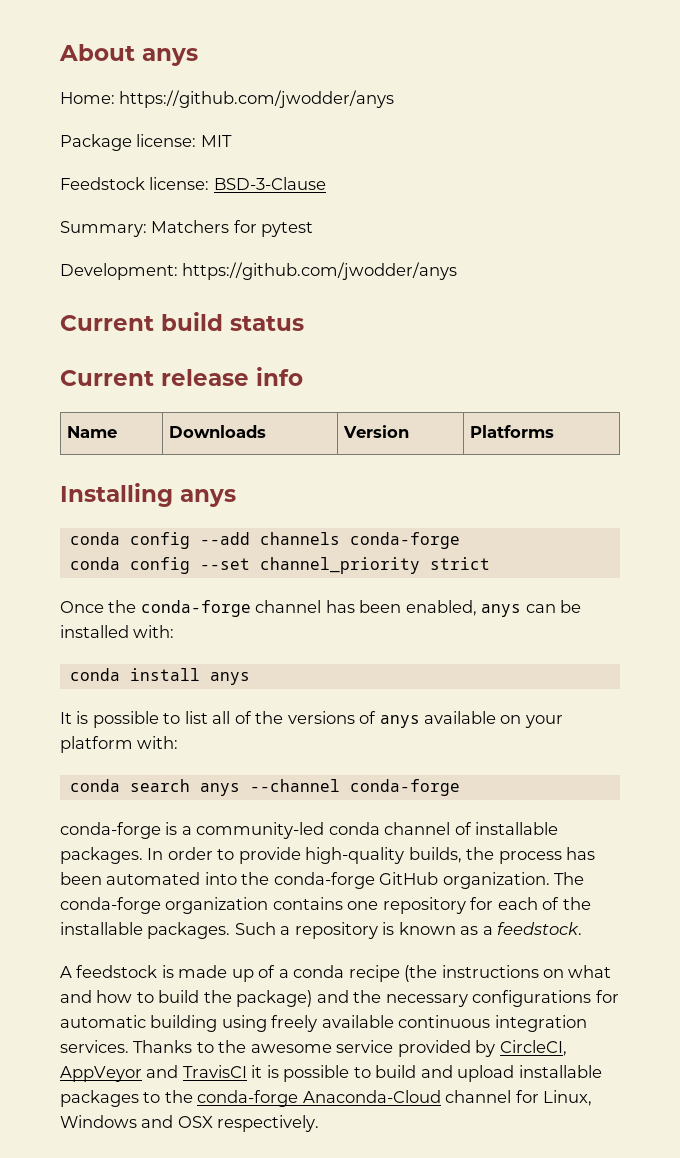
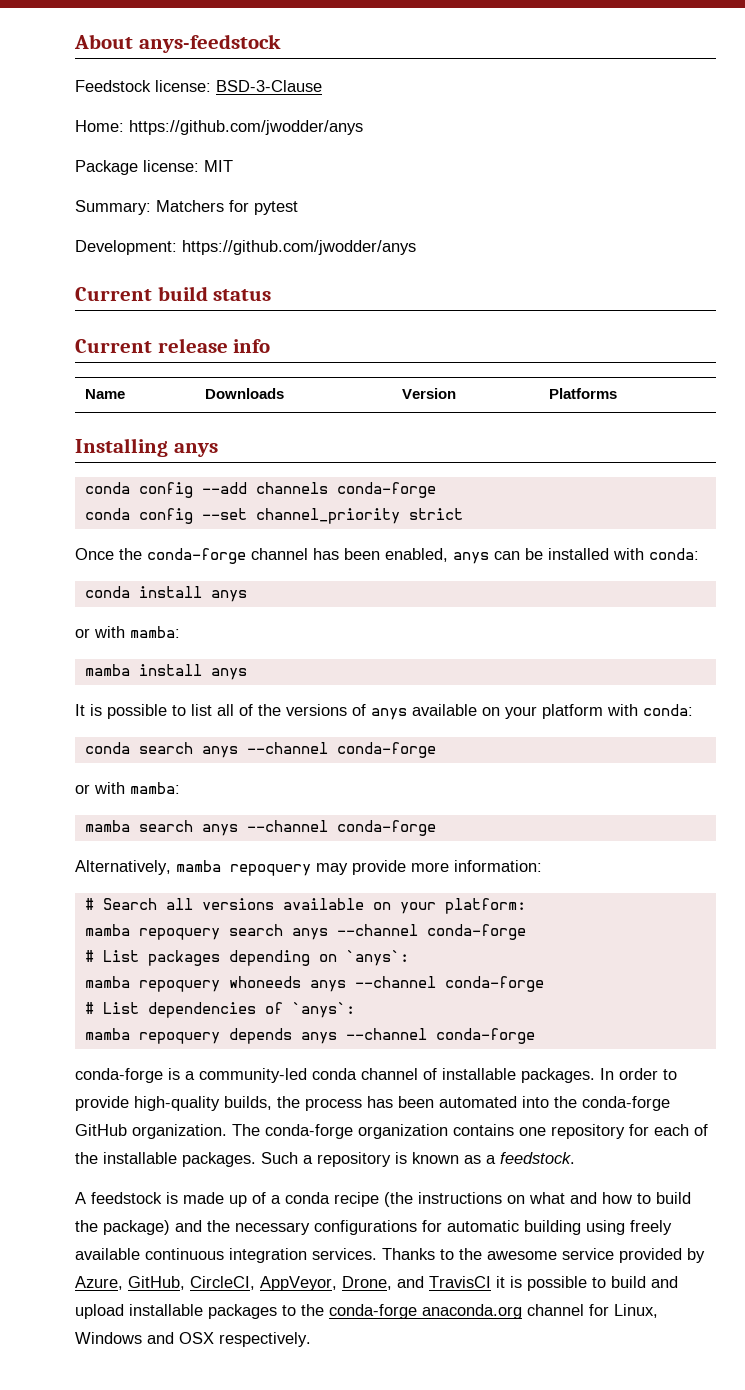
- About anys
+ About anys-feedstock
+ Feedstock license: BSD-3-Clause
- Feedstock license: BSD-3-Clause
- Once the conda-forge channel has been enabled, anys can be installed with:
+ Once the conda-forge channel has been enabled, anys can be installed with conda:
  conda install anys
+ or with mamba:
+ mamba install anys
- It is possible to list all of the versions of anys available on your platform with:
+ It is possible to list all of the versions of anys available on your platform with conda:
  conda search anys --channel conda-forge
+ or with mamba:
+ mamba search anys --channel conda-forge
+ Alternatively, mamba repoquery may provide more information:
+ # Search all versions available on your platform:
+ mamba repoquery search anys --channel conda-forge
+ # List packages depending on `anys`:
+ mamba repoquery whoneeds anys --channel conda-forge
+ # List dependencies of `anys`:
+ mamba repoquery depends anys --channel conda-forge
- Thanks to the awesome service provided by CircleCI, AppVeyor and TravisCI it is possible to build and upload installable packages to the conda-forge Anaconda-Cloud channel for Linux, Windows and OSX respectively.
+ Thanks to the awesome service provided by Azure, GitHub, CircleCI, AppVeyor, Drone, and TravisCI it is possible to build and upload installable packages to the conda-forge anaconda.org channel for Linux, Windows and OSX respectively.

